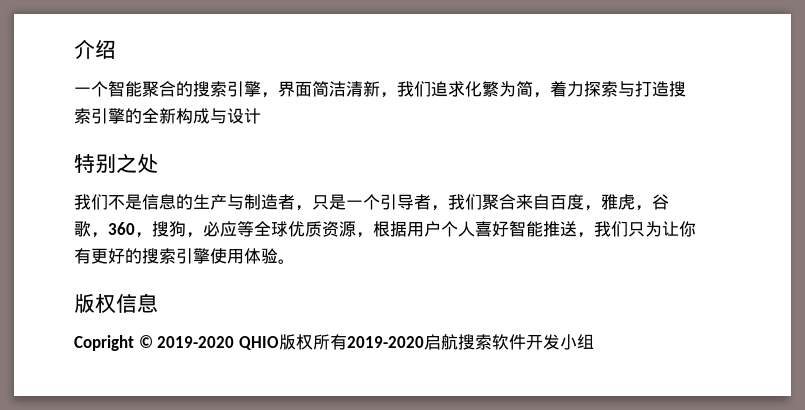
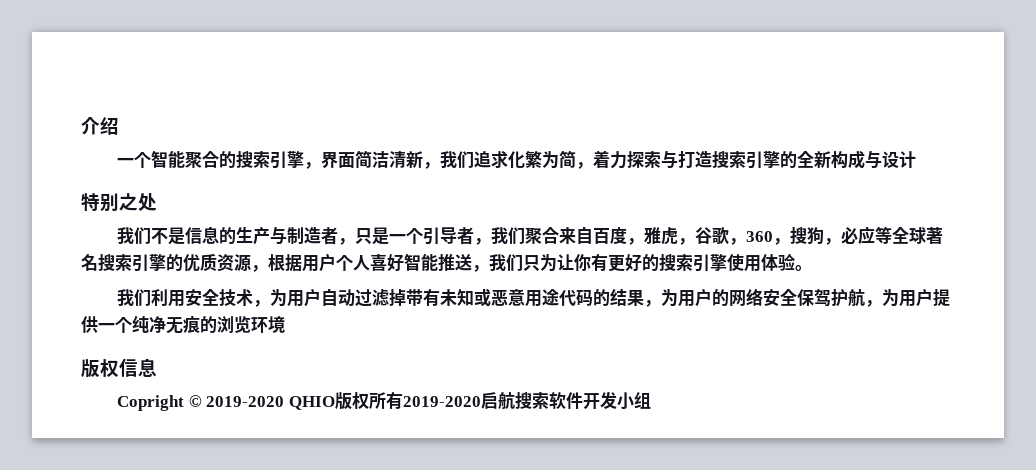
- 我们不是信息的生产与制造者，只是一个引导者，我们聚合来自百度，雅虎，谷歌，360，搜狗，必应等全球优质资源，根据用户个人喜好智能推送，我们只为让你有更好的搜索引擎使用体验。
+ 我们不是信息的生产与制造者，只是一个引导者，我们聚合来自百度，雅虎，谷歌，360，搜狗，必应等全球著名搜索引擎的优质资源，根据用户个人喜好智能推送，我们只为让你有更好的搜索引擎使用体验。
+ 我们利用安全技术，为用户自动过滤掉带有未知或恶意用途代码的结果，为用户的网络安全保驾护航，为用户提供一个纯净无痕的浏览环境

